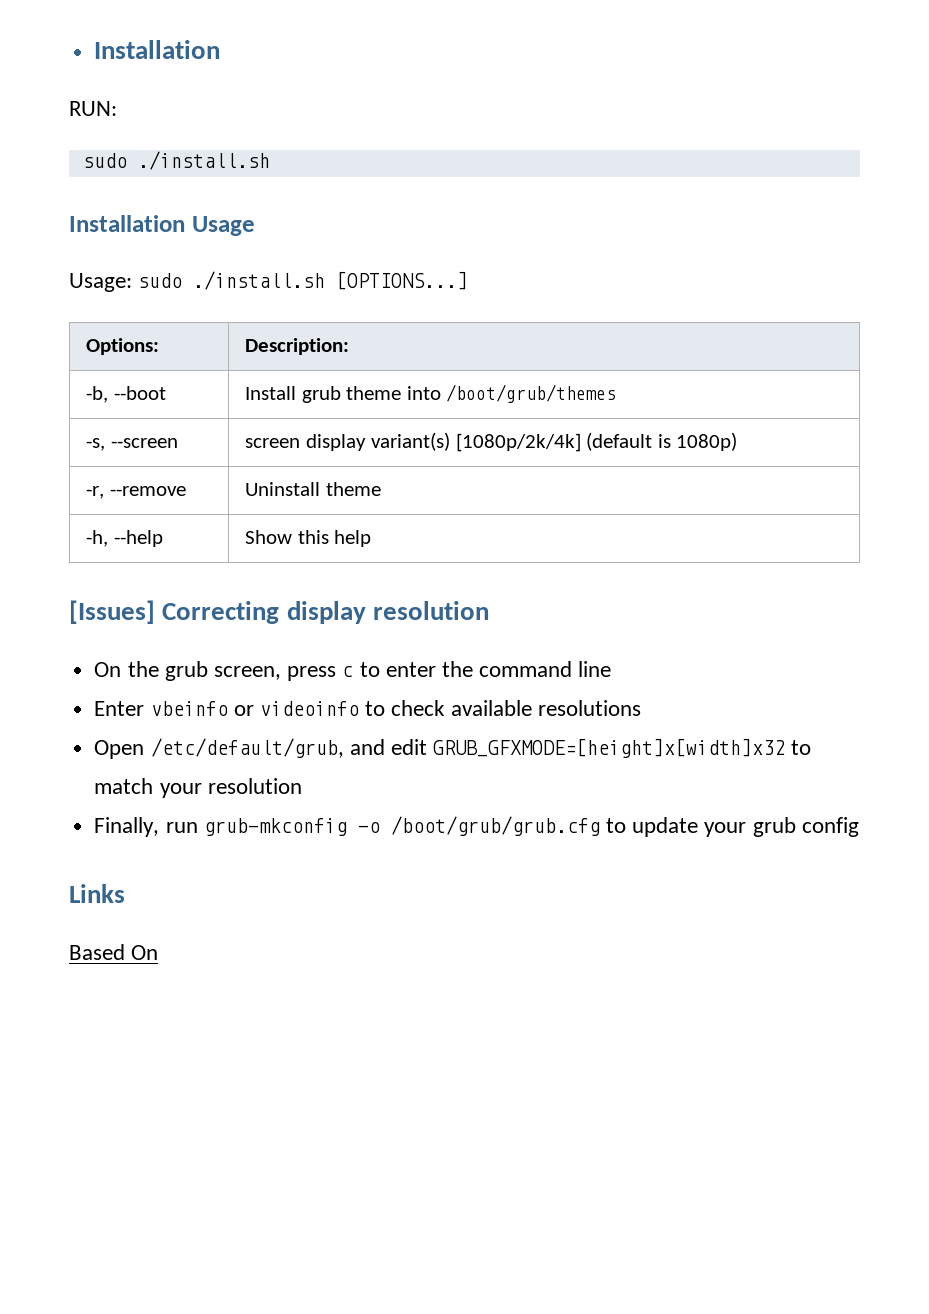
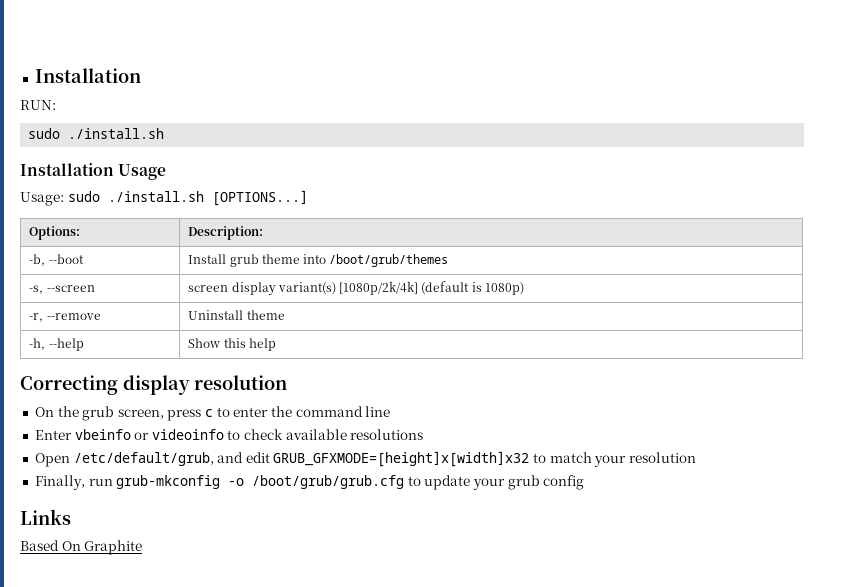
- [Issues] Correcting display resolution
+ Correcting display resolution
- Based On
+ Based On Graphite

